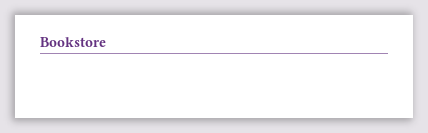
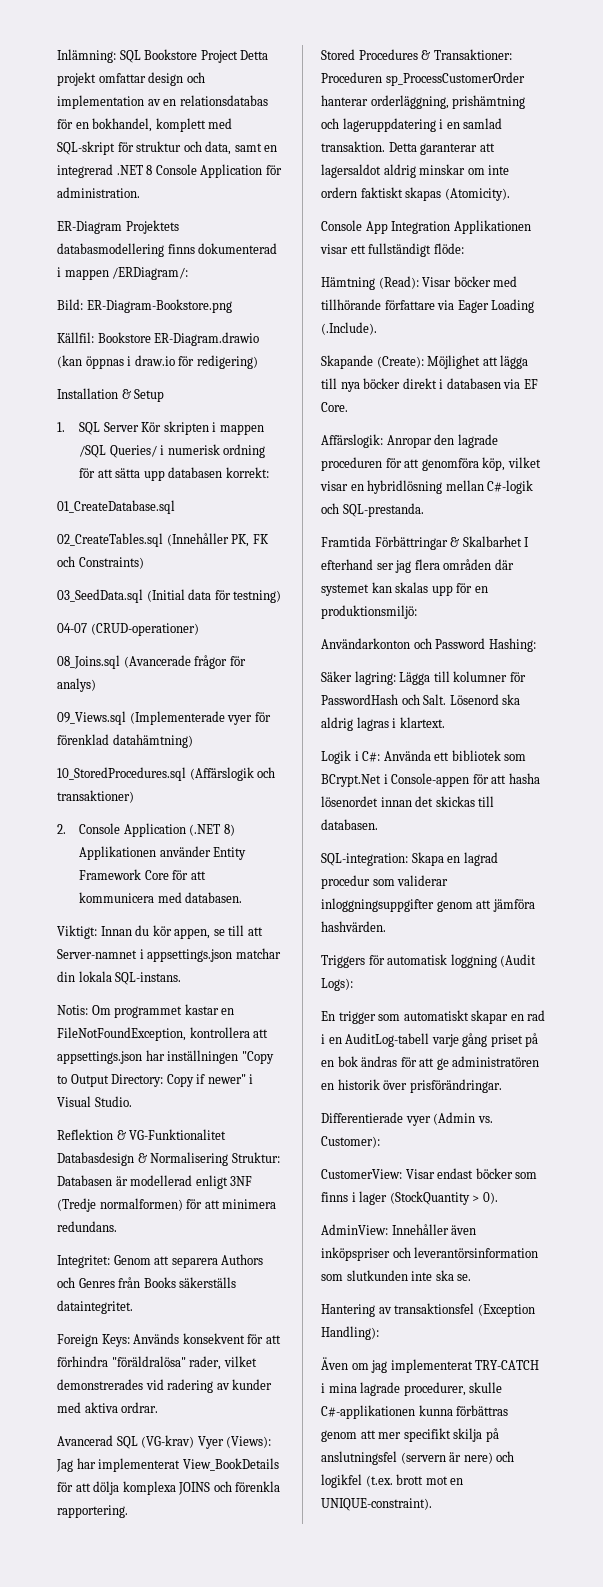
- Bookstore
+ Inlämning: SQL Bookstore Project Detta projekt omfattar design och implementation av en relationsdatabas för en bokhandel, komplett med SQL-skript för struktur och data, samt en integrerad .NET 8 Console Application för administration.
+ ER-Diagram Projektets databasmodellering finns dokumenterad i mappen /ERDiagram/:
+ Bild: ER-Diagram-Bookstore.png
+ Källfil: Bookstore ER-Diagram.drawio (kan öppnas i draw.io för redigering)
+ Installation & Setup
+ 1. SQL Server Kör skripten i mappen /SQL Queries/ i numerisk ordning för att sätta upp databasen korrekt:
+ 01_CreateDatabase.sql
+ 02_CreateTables.sql (Innehåller PK, FK och Constraints)
+ 03_SeedData.sql (Initial data för testning)
+ 04-07 (CRUD-operationer)
+ 08_Joins.sql (Avancerade frågor för analys)
+ 09_Views.sql (Implementerade vyer för förenklad datahämtning)
+ 10_StoredProcedures.sql (Affärslogik och transaktioner)
+ 2. Console Application (.NET 8) Applikationen använder Entity Framework Core för att kommunicera med databasen.
+ Viktigt: Innan du kör appen, se till att Server-namnet i appsettings.json matchar din lokala SQL-instans.
+ Notis: Om programmet kastar en FileNotFoundException, kontrollera att appsettings.json har inställningen "Copy to Output Directory: Copy if newer" i Visual Studio.
+ Reflektion & VG-Funktionalitet Databasdesign & Normalisering Struktur: Databasen är modellerad enligt 3NF (Tredje normalformen) för att minimera redundans.
+ Integritet: Genom att separera Authors och Genres från Books säkerställs dataintegritet.
+ Foreign Keys: Används konsekvent för att förhindra "föräldralösa" rader, vilket demonstrerades vid radering av kunder med aktiva ordrar.
+ Avancerad SQL (VG-krav) Vyer (Views): Jag har implementerat View_BookDetails för att dölja komplexa JOINS och förenkla rapportering.
+ Stored Procedures & Transaktioner: Proceduren sp_ProcessCustomerOrder hanterar orderläggning, prishämtning och lageruppdatering i en samlad transaktion. Detta garanterar att lagersaldot aldrig minskar om inte ordern faktiskt skapas (Atomicity).
+ Console App Integration Applikationen visar ett fullständigt flöde:
+ Hämtning (Read): Visar böcker med tillhörande författare via Eager Loading (.Include).
+ Skapande (Create): Möjlighet att lägga till nya böcker direkt i databasen via EF Core.
+ Affärslogik: Anropar den lagrade proceduren för att genomföra köp, vilket visar en hybridlösning mellan C#-logik och SQL-prestanda.
+ Framtida Förbättringar & Skalbarhet I efterhand ser jag flera områden där systemet kan skalas upp för en produktionsmiljö:
+ Användarkonton och Password Hashing:
+ Säker lagring: Lägga till kolumner för PasswordHash och Salt. Lösenord ska aldrig lagras i klartext.
+ Logik i C#: Använda ett bibliotek som BCrypt.Net i Console-appen för att hasha lösenordet innan det skickas till databasen.
+ SQL-integration: Skapa en lagrad procedur som validerar inloggningsuppgifter genom att jämföra hashvärden.
+ Triggers för automatisk loggning (Audit Logs):
+ En trigger som automatiskt skapar en rad i en AuditLog-tabell varje gång priset på en bok ändras för att ge administratören en historik över prisförändringar.
+ Differentierade vyer (Admin vs. Customer):
+ CustomerView: Visar endast böcker som finns i lager (StockQuantity > 0).
+ AdminView: Innehåller även inköpspriser och leverantörsinformation som slutkunden inte ska se.
+ Hantering av transaktionsfel (Exception Handling):
+ Även om jag implementerat TRY-CATCH i mina lagrade procedurer, skulle C#-applikationen kunna förbättras genom att mer specifikt skilja på anslutningsfel (servern är nere) och logikfel (t.ex. brott mot en UNIQUE-constraint).

